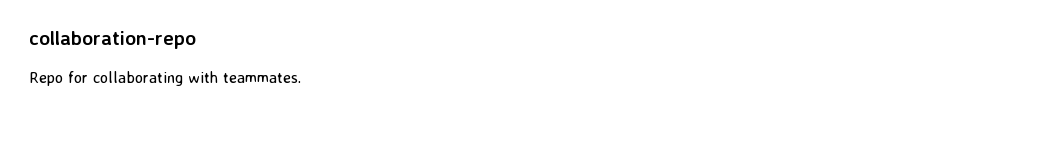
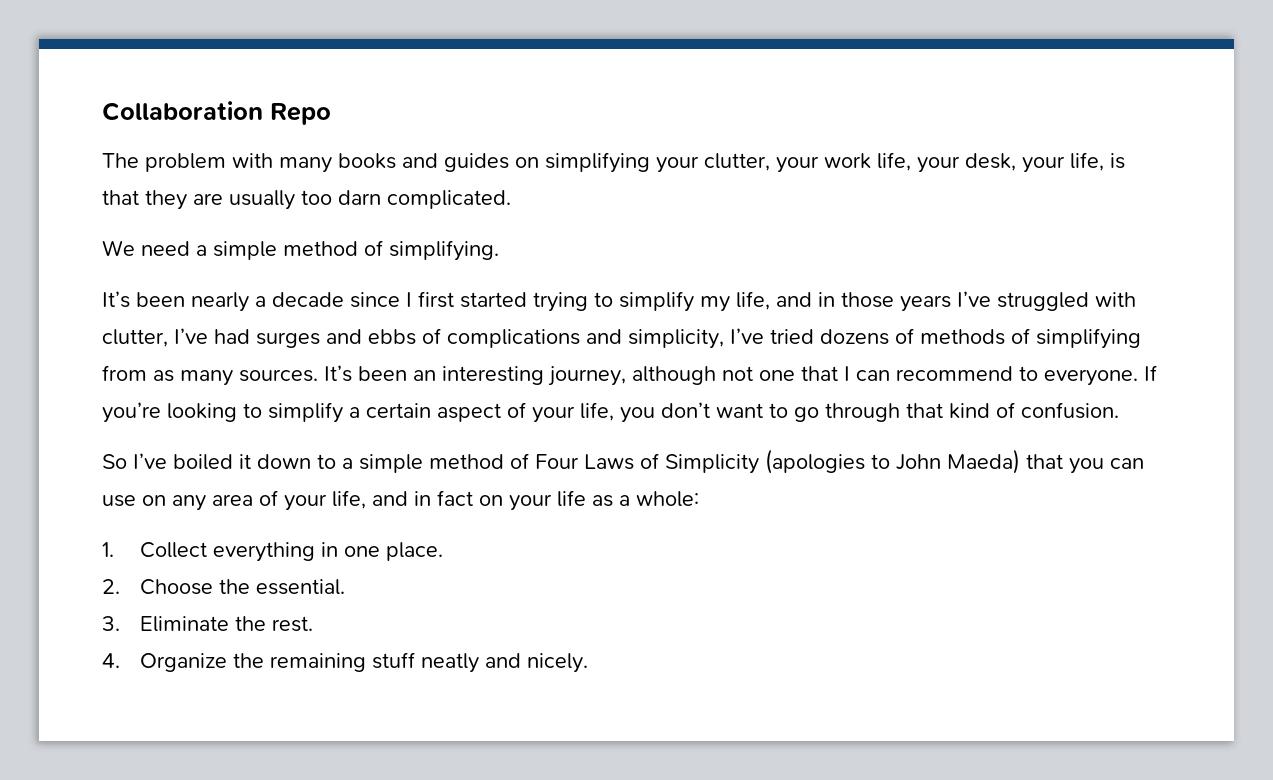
- collaboration-repo
- Repo for collaborating with teammates.
+ Collaboration Repo
+ The problem with many books and guides on simplifying your clutter, your work life, your desk, your life, is that they are usually too darn complicated.
+ We need a simple method of simplifying.
+ It’s been nearly a decade since I first started trying to simplify my life, and in those years I’ve struggled with clutter, I’ve had surges and ebbs of complications and simplicity, I’ve tried dozens of methods of simplifying from as many sources. It’s been an interesting journey, although not one that I can recommend to everyone. If you’re looking to simplify a certain aspect of your life, you don’t want to go through that kind of confusion.
+ So I’ve boiled it down to a simple method of Four Laws of Simplicity (apologies to John Maeda) that you can use on any area of your life, and in fact on your life as a whole:
+ 1. Collect everything in one place.
+ 2. Choose the essential.
+ 3. Eliminate the rest.
+ 4. Organize the remaining stuff neatly and nicely.

